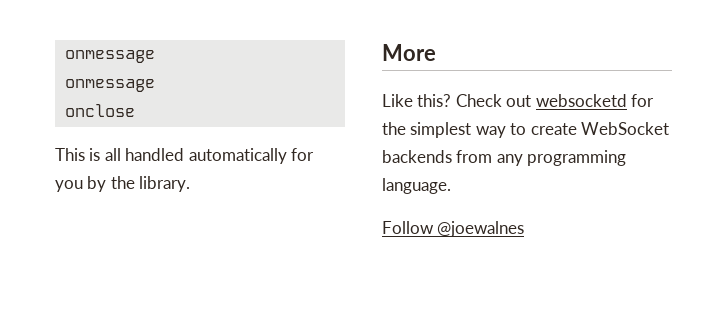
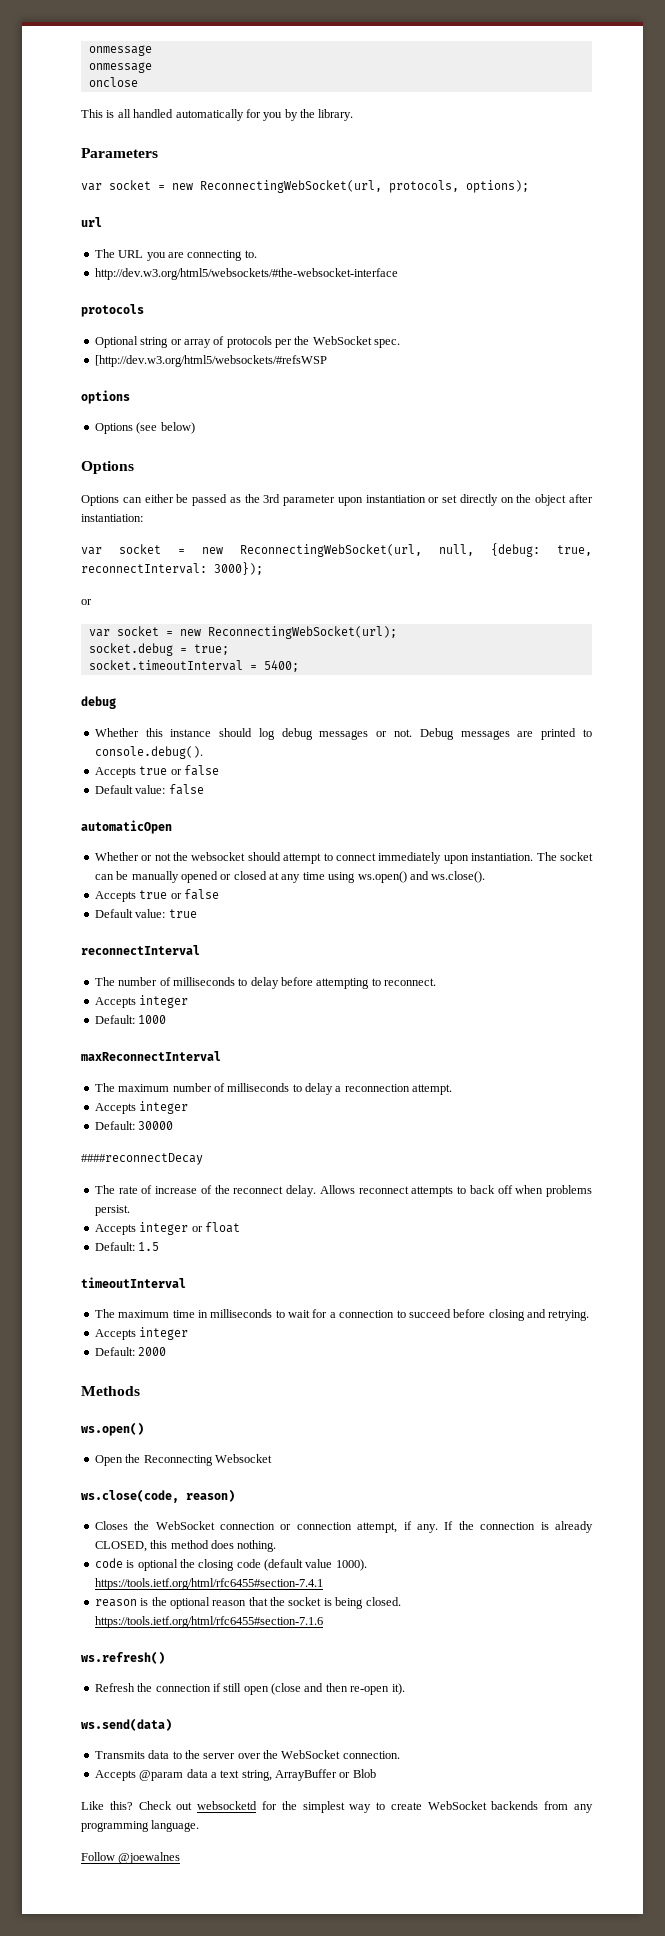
- More
+ Parameters
+ var socket = new ReconnectingWebSocket(url, protocols, options);
+ url
+ The URL you are connecting to.
+ http://dev.w3.org/html5/websockets/#the-websocket-interface
+ protocols
+ Optional string or array of protocols per the WebSocket spec.
+ [http://dev.w3.org/html5/websockets/#refsWSP
+ options
+ Options (see below)
+ Options
+ Options can either be passed as the 3rd parameter upon instantiation or set directly on the object after instantiation:
+ var socket = new ReconnectingWebSocket(url, null, {debug: true, reconnectInterval: 3000});
+ or
+ var socket = new ReconnectingWebSocket(url);
+ socket.debug = true;
+ socket.timeoutInterval = 5400;
+ debug
+ Whether this instance should log debug messages or not. Debug messages are printed to console.debug().
+ Accepts true or false
+ Default value: false
+ automaticOpen
+ Whether or not the websocket should attempt to connect immediately upon instantiation. The socket can be manually opened or closed at any time using ws.open() and ws.close().
+ Accepts true or false
+ Default value: true
+ reconnectInterval
+ The number of milliseconds to delay before attempting to reconnect.
+ Accepts integer
+ Default: 1000
+ maxReconnectInterval
+ The maximum number of milliseconds to delay a reconnection attempt.
+ Accepts integer
+ Default: 30000
+ ####reconnectDecay
+ The rate of increase of the reconnect delay. Allows reconnect attempts to back off when problems persist.
+ Accepts integer or float
+ Default: 1.5
+ timeoutInterval
+ The maximum time in milliseconds to wait for a connection to succeed before closing and retrying.
+ Accepts integer
+ Default: 2000
+ Methods
+ ws.open()
+ Open the Reconnecting Websocket
+ ws.close(code, reason)
+ Closes the WebSocket connection or connection attempt, if any. If the connection is already CLOSED, this method does nothing.
+ code is optional the closing code (default value 1000). https://tools.ietf.org/html/rfc6455#section-7.4.1
+ reason is the optional reason that the socket is being closed. https://tools.ietf.org/html/rfc6455#section-7.1.6
+ ws.refresh()
+ Refresh the connection if still open (close and then re-open it).
+ ws.send(data)
+ Transmits data to the server over the WebSocket connection.
+ Accepts @param data a text string, ArrayBuffer or Blob

